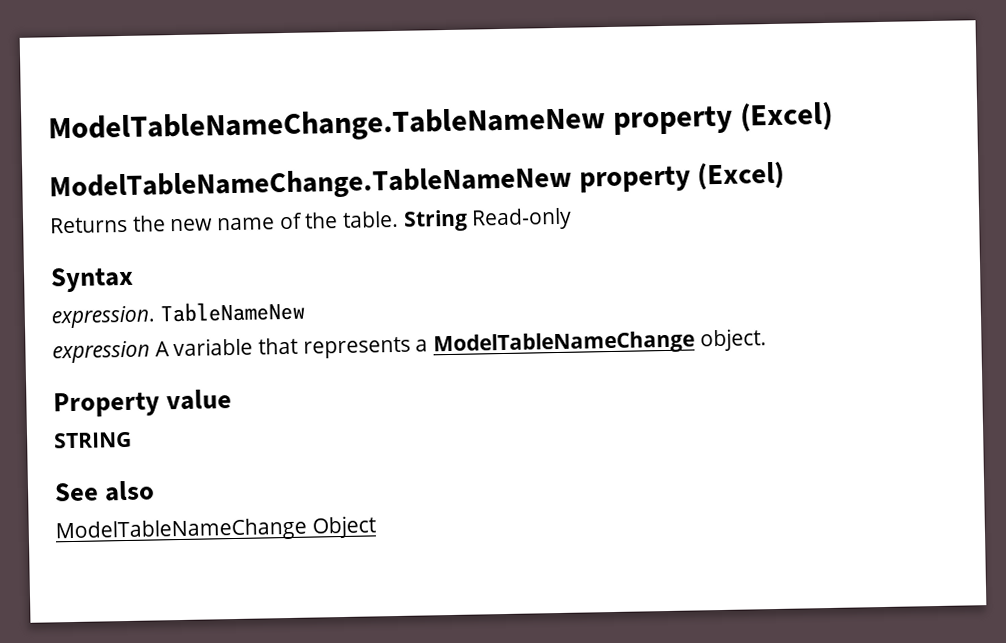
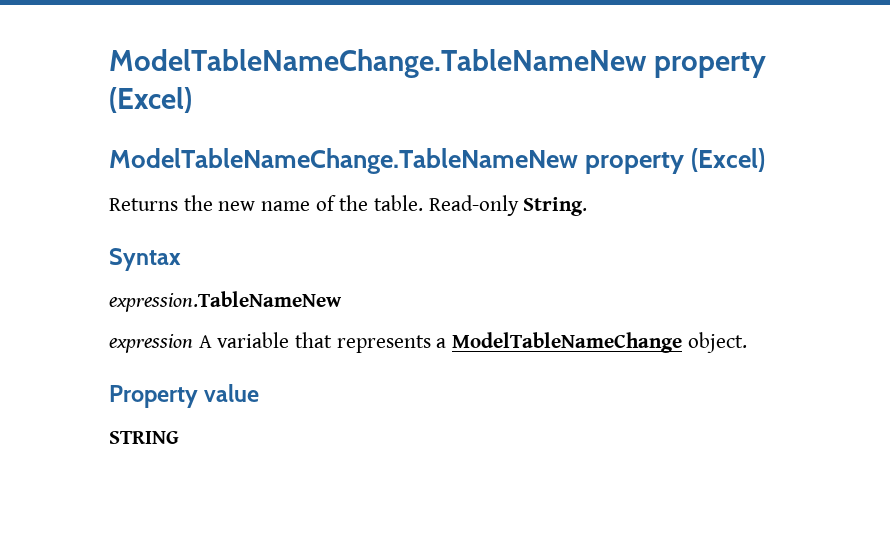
- String Read-only
+ Read-only String.
- expression. TableNameNew
+ expression.TableNameNew
- See also
- ModelTableNameChange Object

